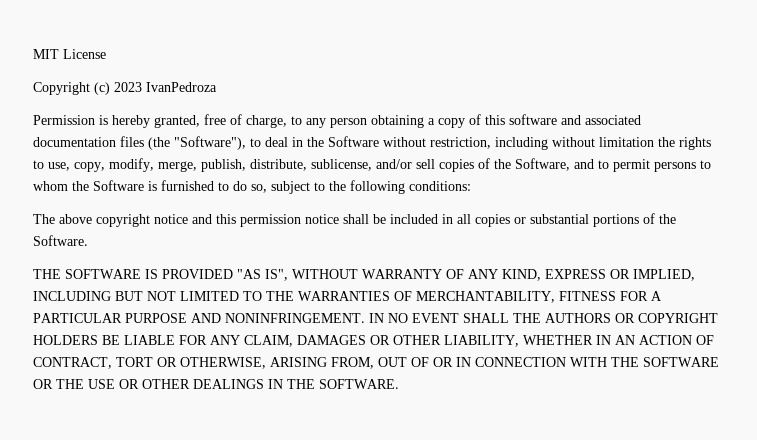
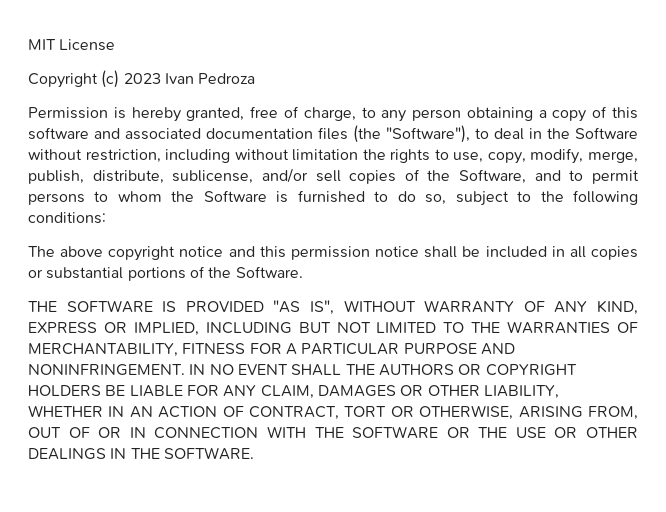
- Copyright (c) 2023 IvanPedroza
+ Copyright (c) 2023 Ivan Pedroza

